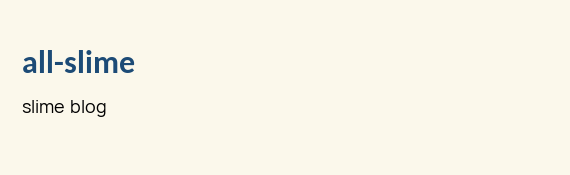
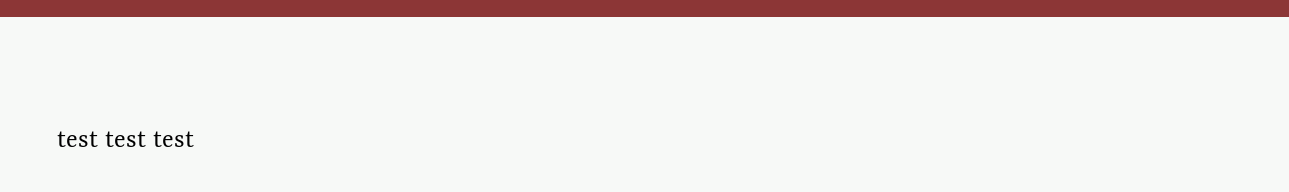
- all-slime
- slime blog
+ test test test

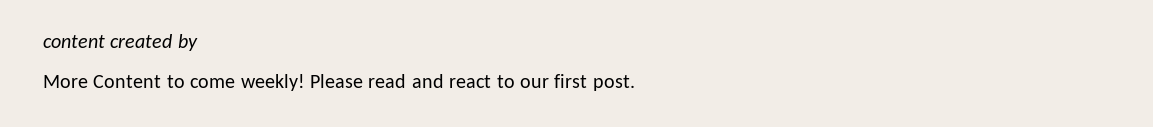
- test test test
+ content created by
+ More Content to come weekly! Please read and react to our first post.

